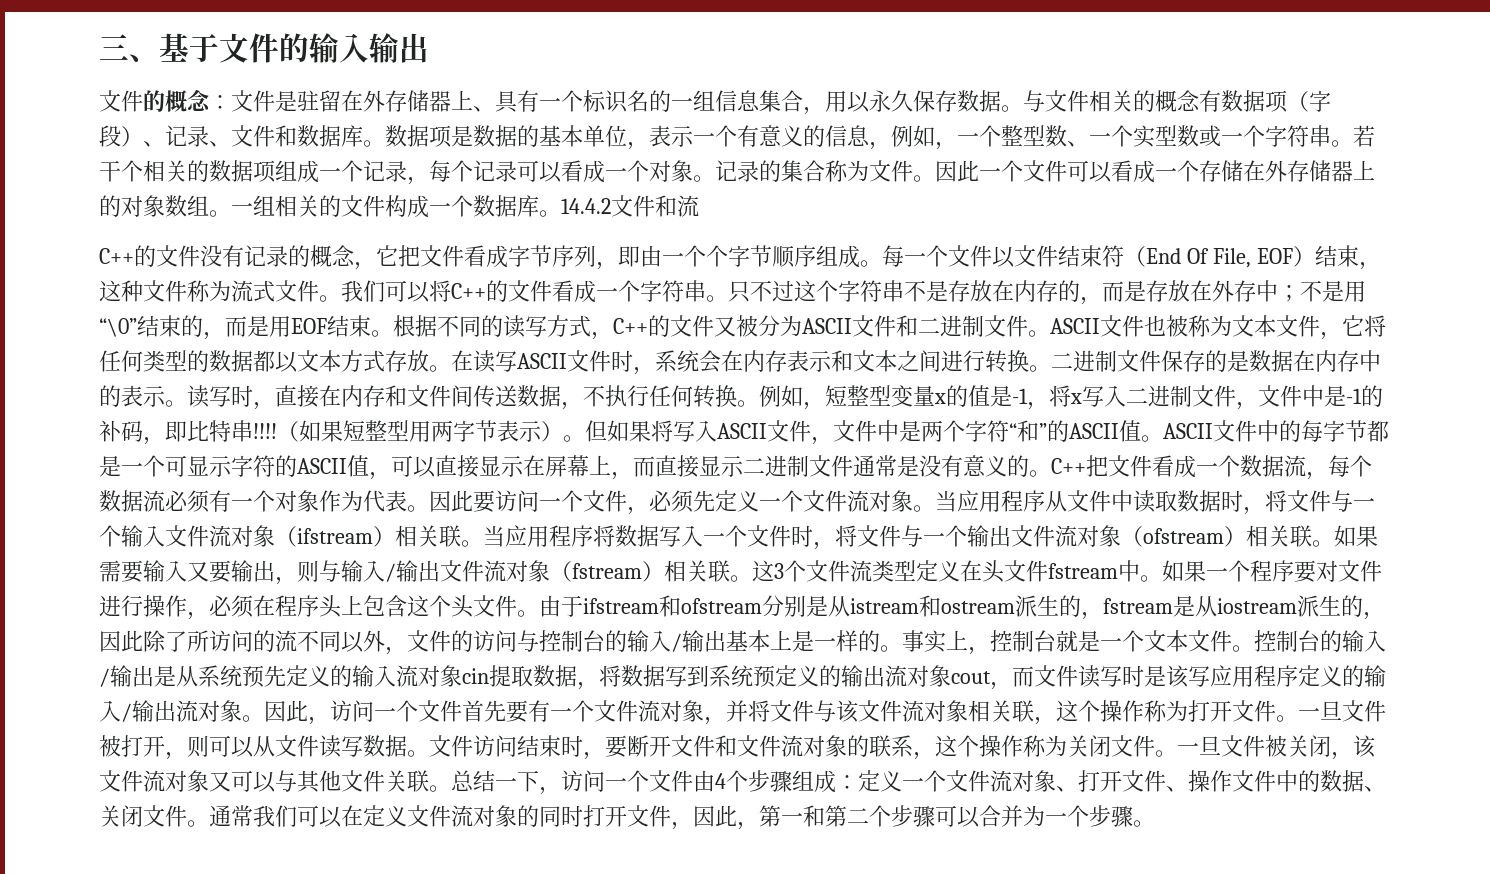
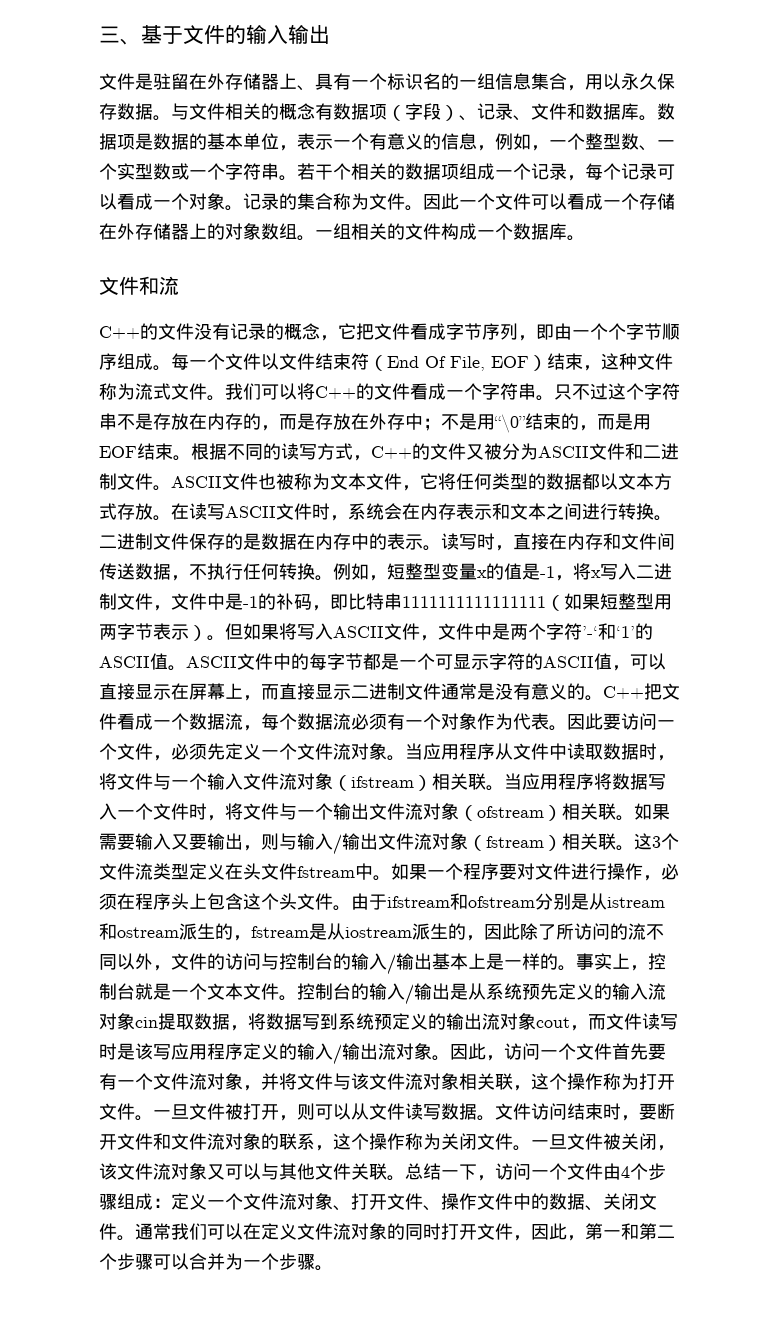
- 文件的概念：文件是驻留在外存储器上、具有一个标识名的一组信息集合，用以永久保存数据。
+ 文件是驻留在外存储器上、具有一个标识名的一组信息集合，用以永久保存数据。
- 一组相关的文件构成一个数据库。14.4.2文件和流
+ 一组相关的文件构成一个数据库。
+ 文件和流
- 例如，短整型变量x的值是-1，将x写入二进制文件，文件中是-1的补码，即比特串!!!!（如果短整型用两字节表示）。
+ 例如，短整型变量x的值是-1，将x写入二进制文件，文件中是-1的补码，即比特串1111111111111111（如果短整型用两字节表示）。
- 但如果将写入ASCII文件，文件中是两个字符“和”的ASCII值。
+ 但如果将写入ASCII文件，文件中是两个字符’-‘和‘1’的ASCII值。

